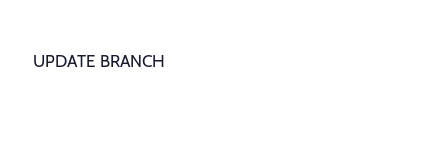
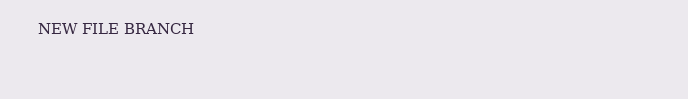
- UPDATE BRANCH
+ NEW FILE BRANCH

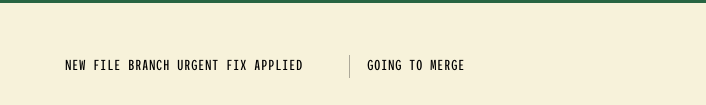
- NEW FILE BRANCH
+ NEW FILE BRANCH URGENT FIX APPLIED GOING TO MERGE

